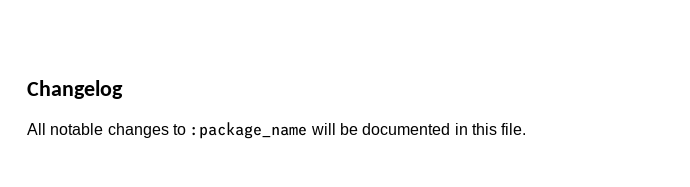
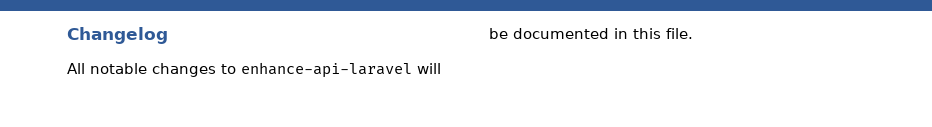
- All notable changes to :package_name will be documented in this file.
+ All notable changes to enhance-api-laravel will be documented in this file.

